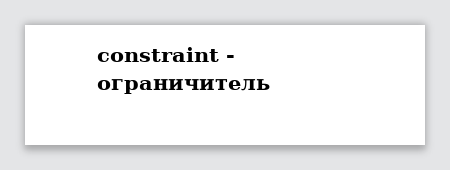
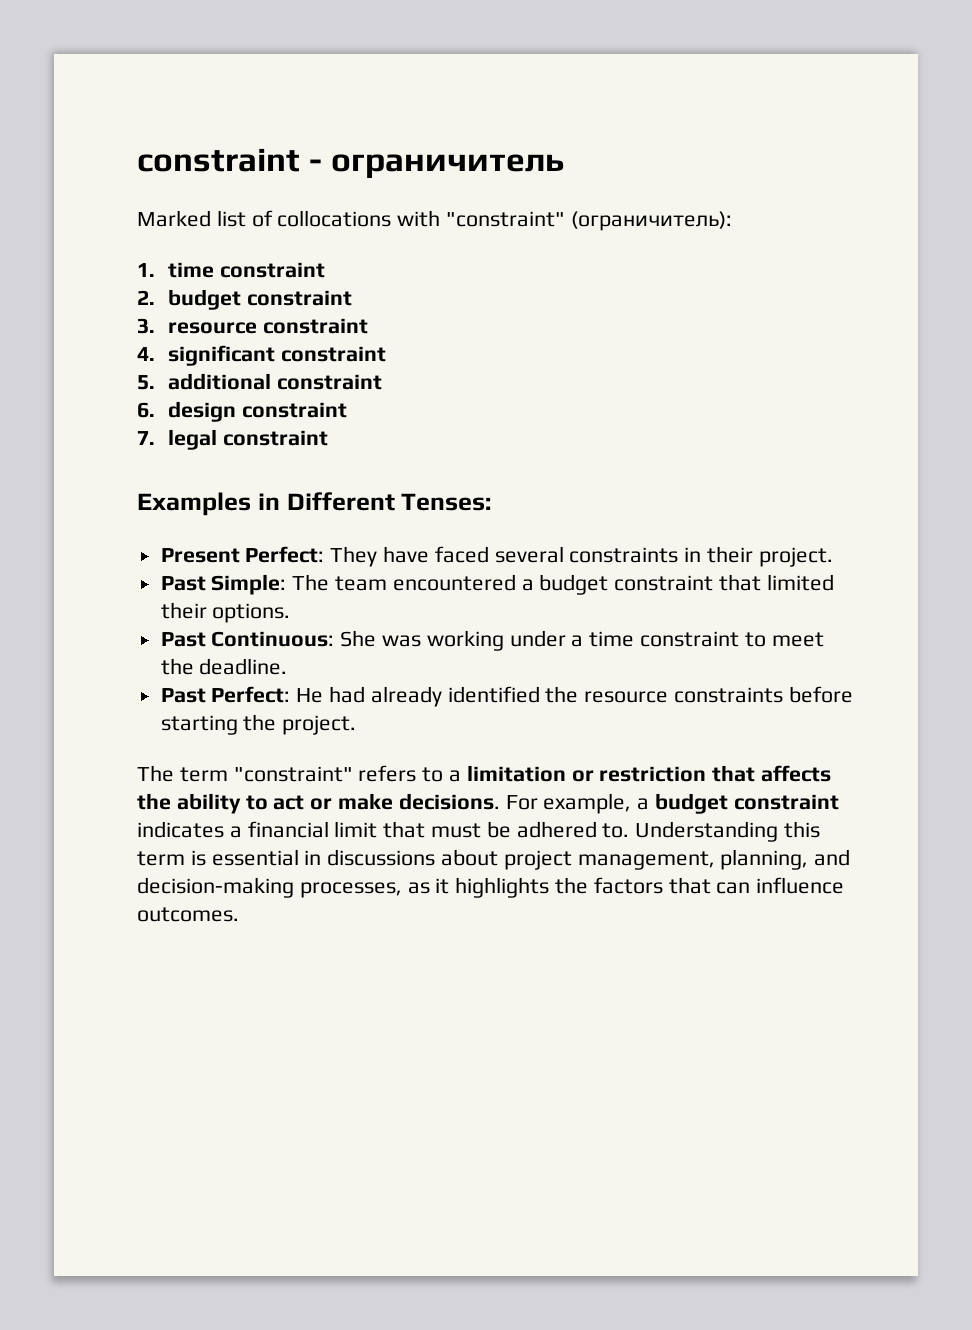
+ Marked list of collocations with "constraint" (ограничитель):
+ 1. time constraint
+ 2. budget constraint
+ 3. resource constraint
+ 4. significant constraint
+ 5. additional constraint
+ 6. design constraint
+ 7. legal constraint
+ Examples in Different Tenses:
+ Present Perfect: They have faced several constraints in their project.
+ Past Simple: The team encountered a budget constraint that limited their options.
+ Past Continuous: She was working under a time constraint to meet the deadline.
+ Past Perfect: He had already identified the resource constraints before starting the project.
+ The term "constraint" refers to a limitation or restriction that affects the ability to act or make decisions. For example, a budget constraint indicates a financial limit that must be adhered to. Understanding this term is essential in discussions about project management, planning, and decision-making processes, as it highlights the factors that can influence outcomes.

